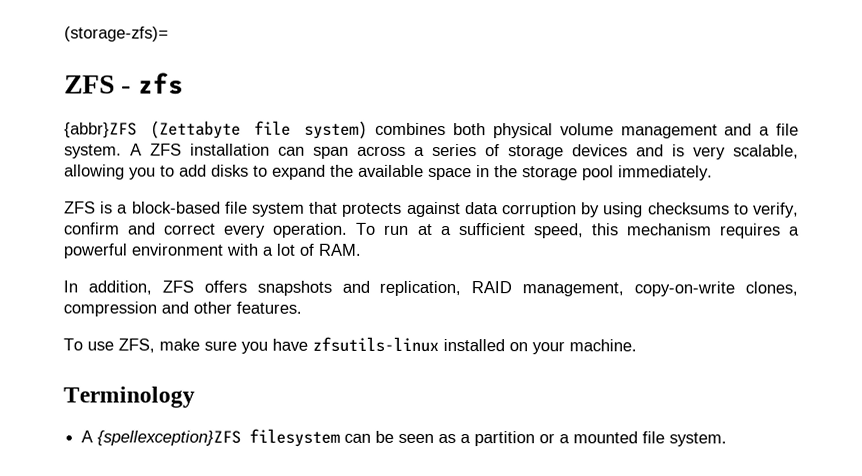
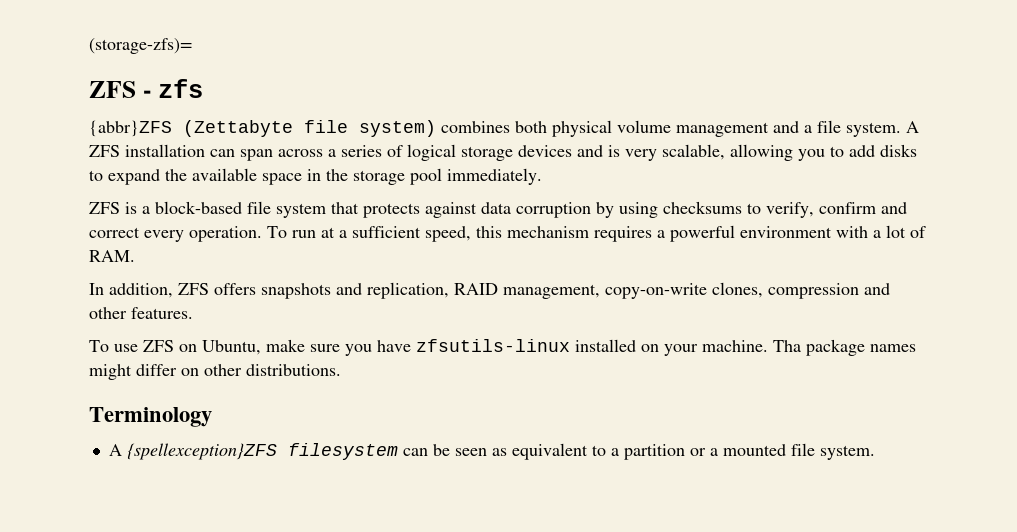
- A ZFS installation can span across a series of storage devices and is very scalable, allowing you to add disks to expand the available space in the storage pool immediately.
+ A ZFS installation can span across a series of logical storage devices and is very scalable, allowing you to add disks to expand the available space in the storage pool immediately.
- To use ZFS, make sure you have zfsutils-linux installed on your machine.
+ To use ZFS on Ubuntu, make sure you have zfsutils-linux installed on your machine. Tha package names might differ on other distributions.
- A {spellexception}ZFS filesystem can be seen as a partition or a mounted file system.
+ A {spellexception}ZFS filesystem can be seen as equivalent to a partition or a mounted file system.

